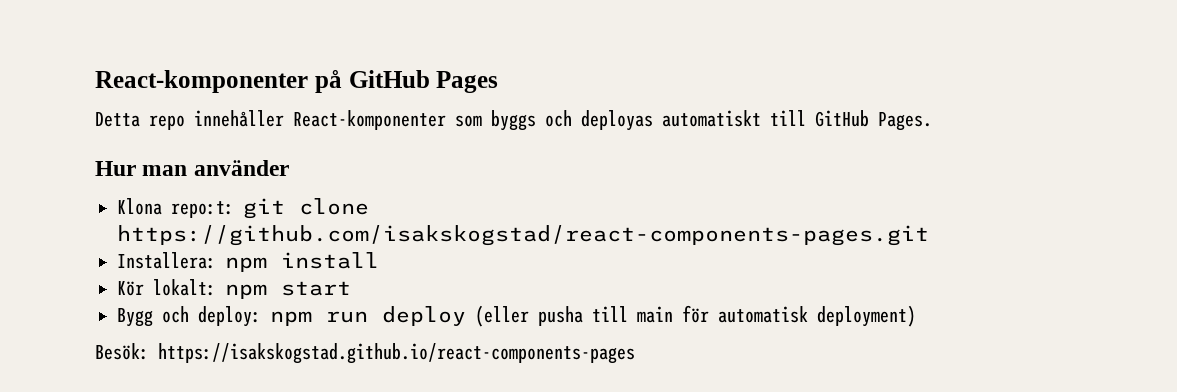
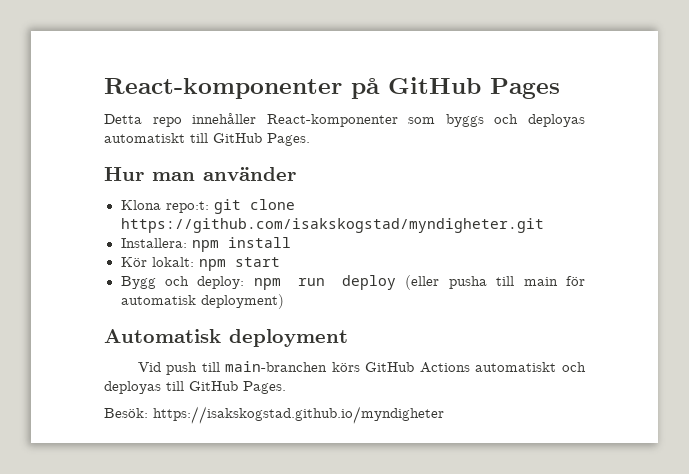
- Klona repo:t: git clone https://github.com/isakskogstad/react-components-pages.git
+ Klona repo:t: git clone https://github.com/isakskogstad/myndigheter.git
+ Automatisk deployment
+ Vid push till main-branchen körs GitHub Actions automatiskt och deployas till GitHub Pages.
- Besök: https://isakskogstad.github.io/react-components-pages
+ Besök: https://isakskogstad.github.io/myndigheter

